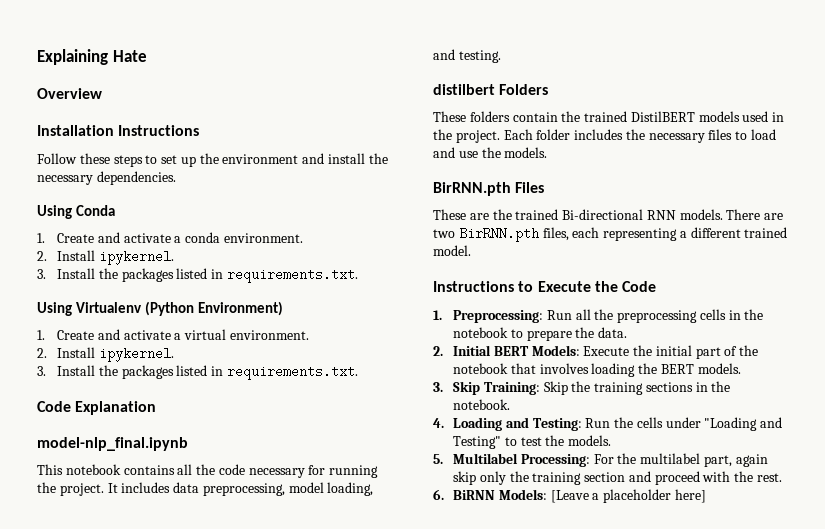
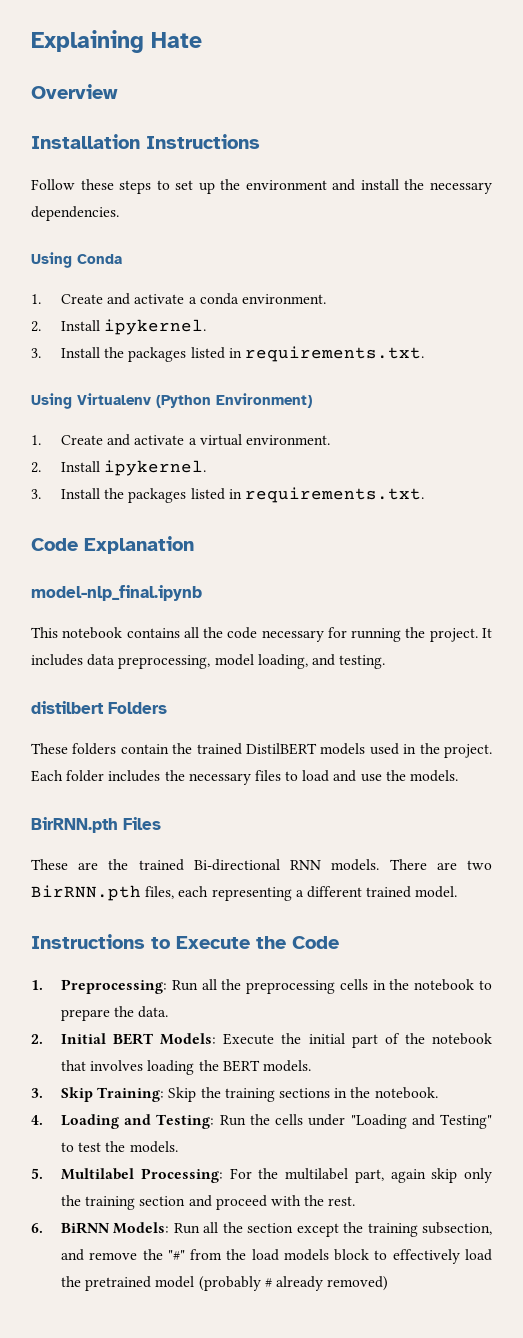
- 6. BiRNN Models: [Leave a placeholder here]
+ 6. BiRNN Models: Run all the section except the training subsection, and remove the "#" from the load models block to effectively load the pretrained model (probably # already removed)

